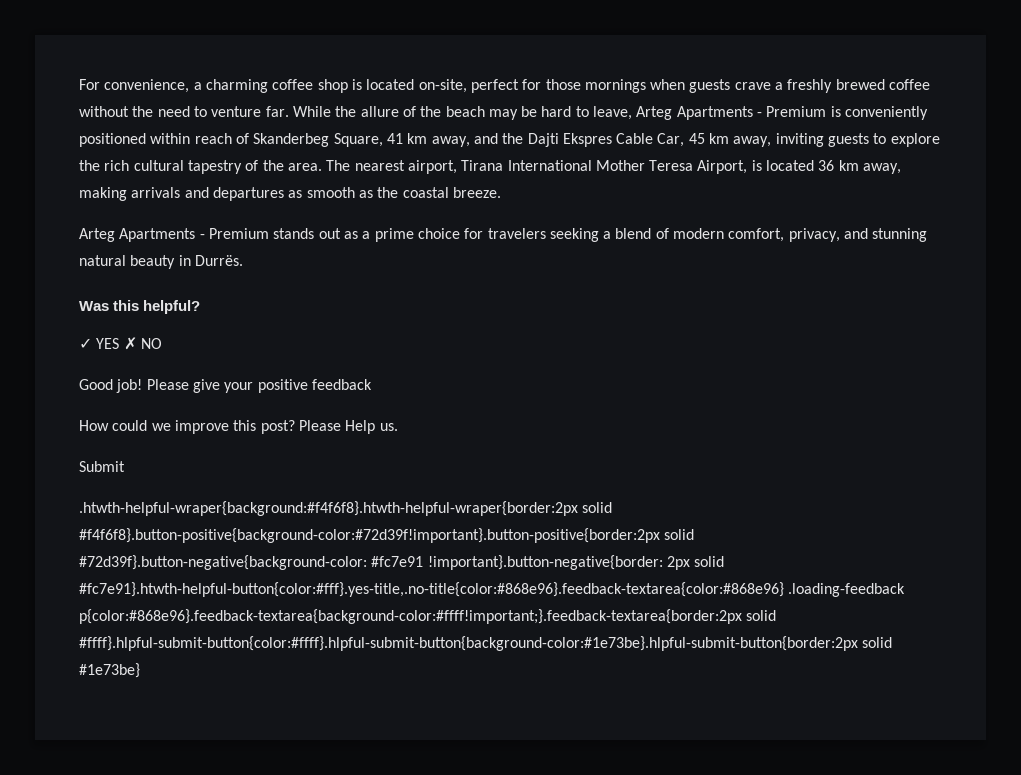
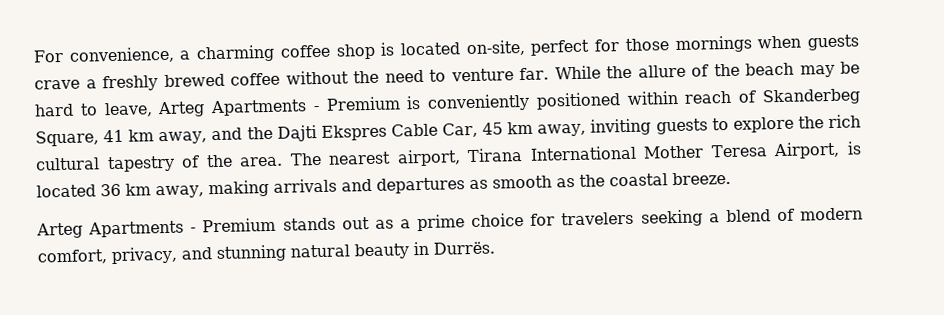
- Was this helpful?
- ✓ YES ✗ NO
- Good job! Please give your positive feedback
- How could we improve this post? Please Help us.
- Submit
- .htwth-helpful-wraper{background:#f4f6f8}.htwth-helpful-wraper{border:2px solid #f4f6f8}.button-positive{background-color:#72d39f!important}.button-positive{border:2px solid #72d39f}.button-negative{background-color: #fc7e91 !important}.button-negative{border: 2px solid #fc7e91}.htwth-helpful-button{color:#fff}.yes-title,.no-title{color:#868e96}.feedback-textarea{color:#868e96} .loading-feedback p{color:#868e96}.feedback-textarea{background-color:#ffff!important;}.feedback-textarea{border:2px solid #ffff}.hlpful-submit-button{color:#ffff}.hlpful-submit-button{background-color:#1e73be}.hlpful-submit-button{border:2px solid #1e73be}

